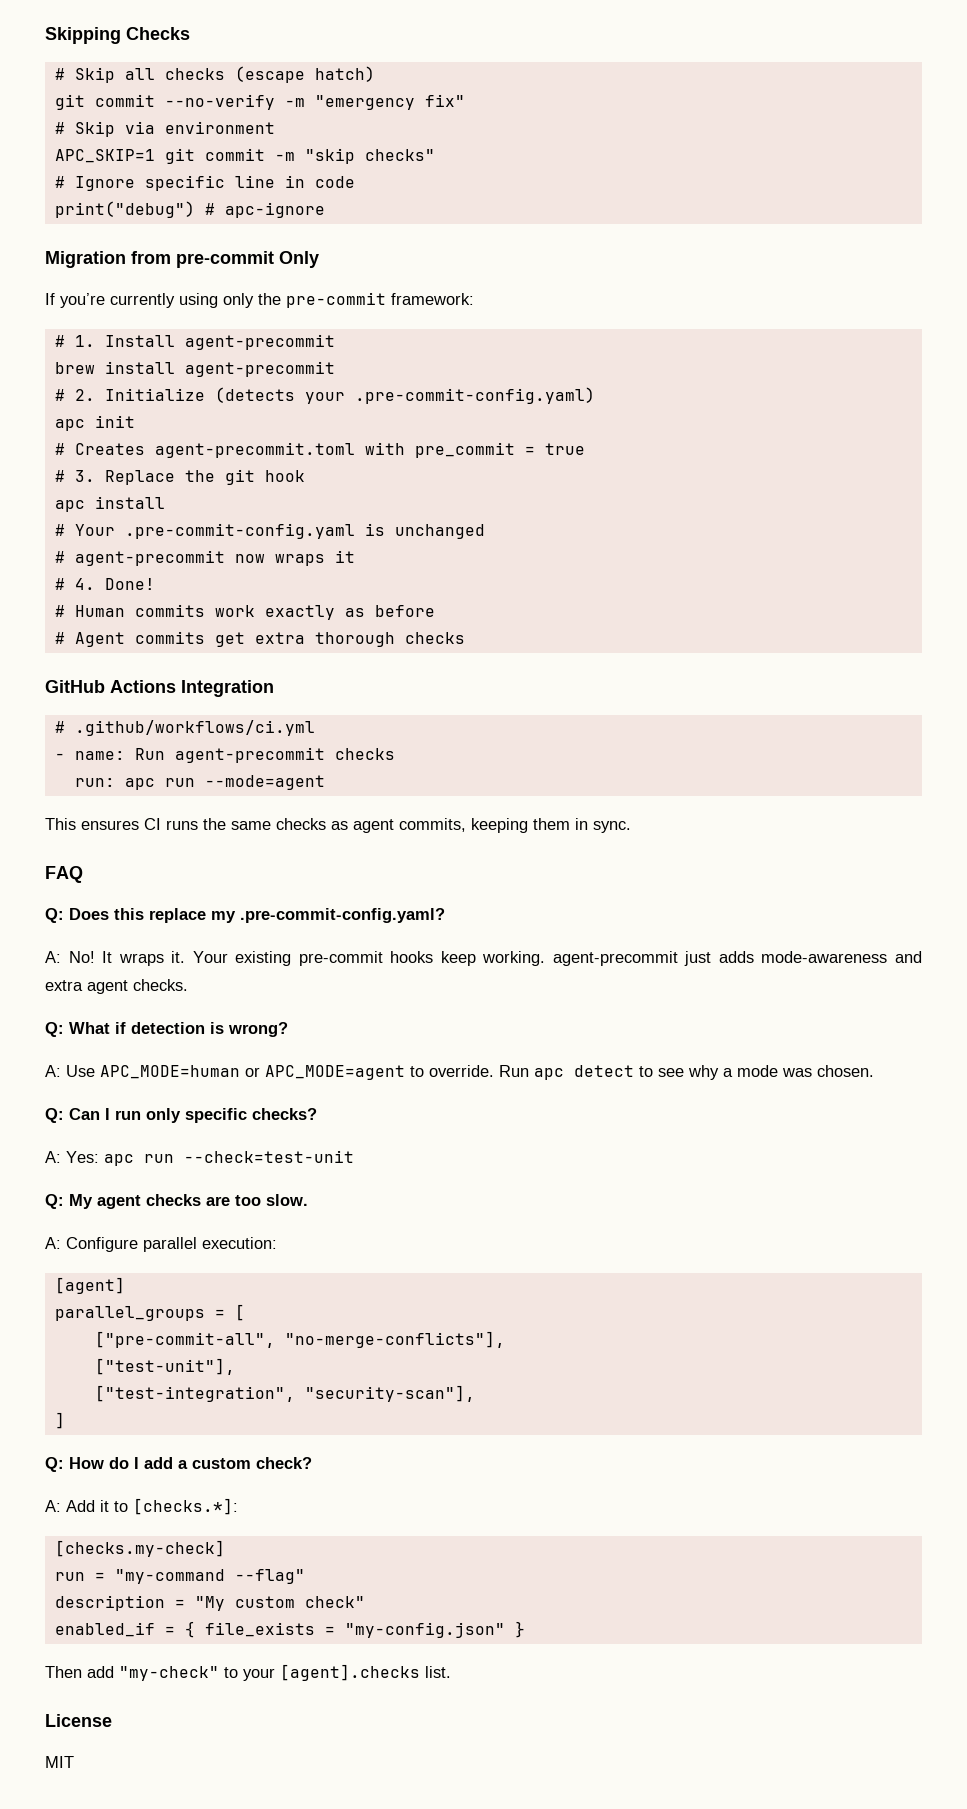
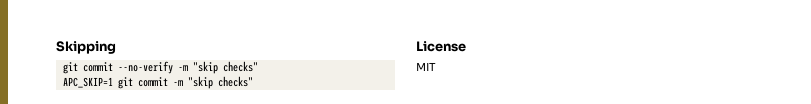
- Skipping Checks
- # Skip all checks (escape hatch)
- git commit --no-verify -m "emergency fix"
- # Skip via environment
+ Skipping
+ git commit --no-verify -m "skip checks"
- # Ignore specific line in code
- print("debug") # apc-ignore
- Migration from pre-commit Only
- If you’re currently using only the pre-commit framework:
- # 1. Install agent-precommit
- brew install agent-precommit
- # 2. Initialize (detects your .pre-commit-config.yaml)
- apc init
- # Creates agent-precommit.toml with pre_commit = true
- # 3. Replace the git hook
- apc install
- # Your .pre-commit-config.yaml is unchanged
- # agent-precommit now wraps it
- # 4. Done!
- # Human commits work exactly as before
- # Agent commits get extra thorough checks
- GitHub Actions Integration
- # .github/workflows/ci.yml
- - name: Run agent-precommit checks
- run: apc run --mode=agent
- This ensures CI runs the same checks as agent commits, keeping them in sync.
- FAQ
- Q: Does this replace my .pre-commit-config.yaml?
- A: No! It wraps it. Your existing pre-commit hooks keep working. agent-precommit just adds mode-awareness and extra agent checks.
- Q: What if detection is wrong?
- A: Use APC_MODE=human or APC_MODE=agent to override. Run apc detect to see why a mode was chosen.
- Q: Can I run only specific checks?
- A: Yes: apc run --check=test-unit
- Q: My agent checks are too slow.
- A: Configure parallel execution:
- [agent]
- parallel_groups = [
- ["pre-commit-all", "no-merge-conflicts"],
- ["test-unit"],
- ["test-integration", "security-scan"],
- ]
- Q: How do I add a custom check?
- A: Add it to [checks.*]:
- [checks.my-check]
- run = "my-command --flag"
- description = "My custom check"
- enabled_if = { file_exists = "my-config.json" }
- Then add "my-check" to your [agent].checks list.

